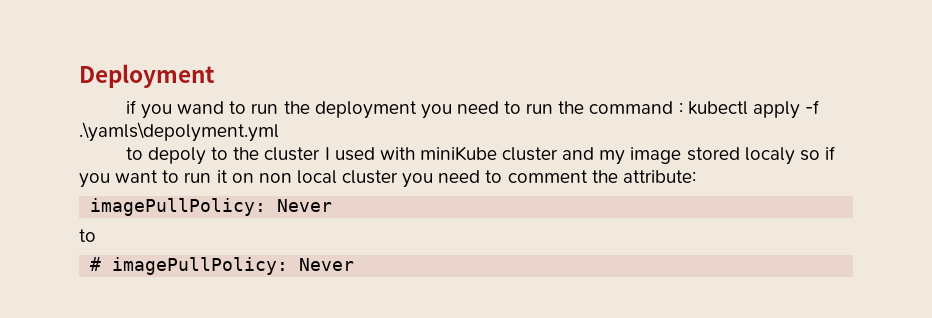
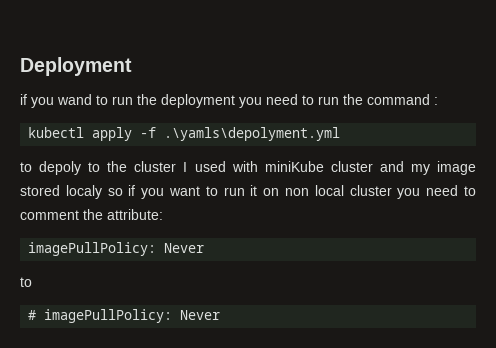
- if you wand to run the deployment you need to run the command : kubectl apply -f .\yamls\depolyment.yml
+ if you wand to run the deployment you need to run the command :
+ kubectl apply -f .\yamls\depolyment.yml

